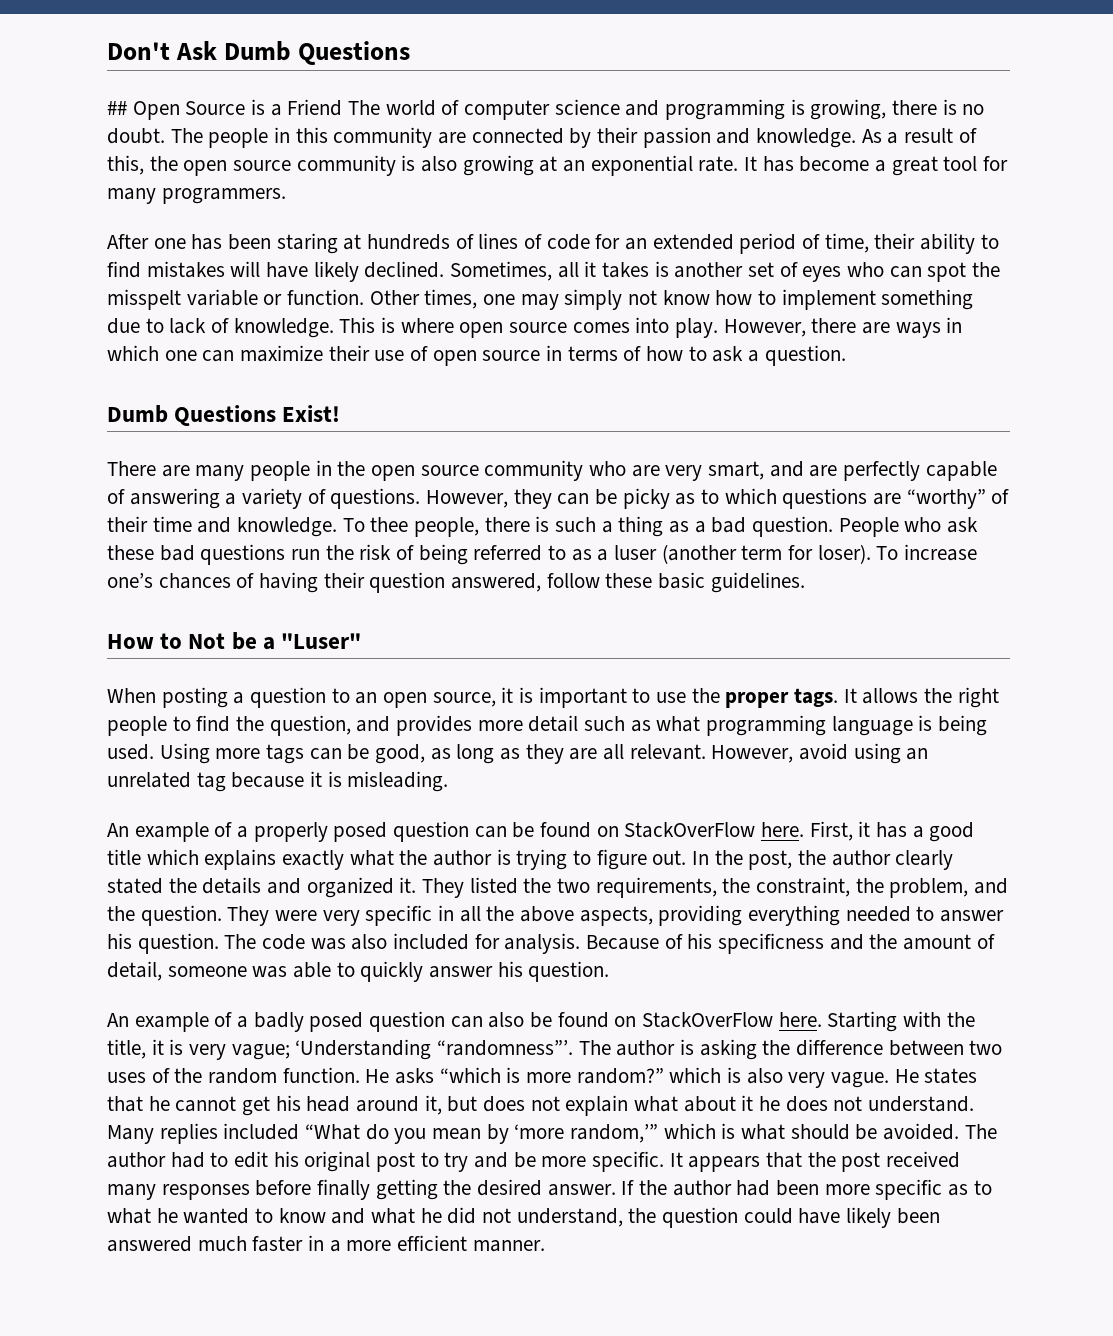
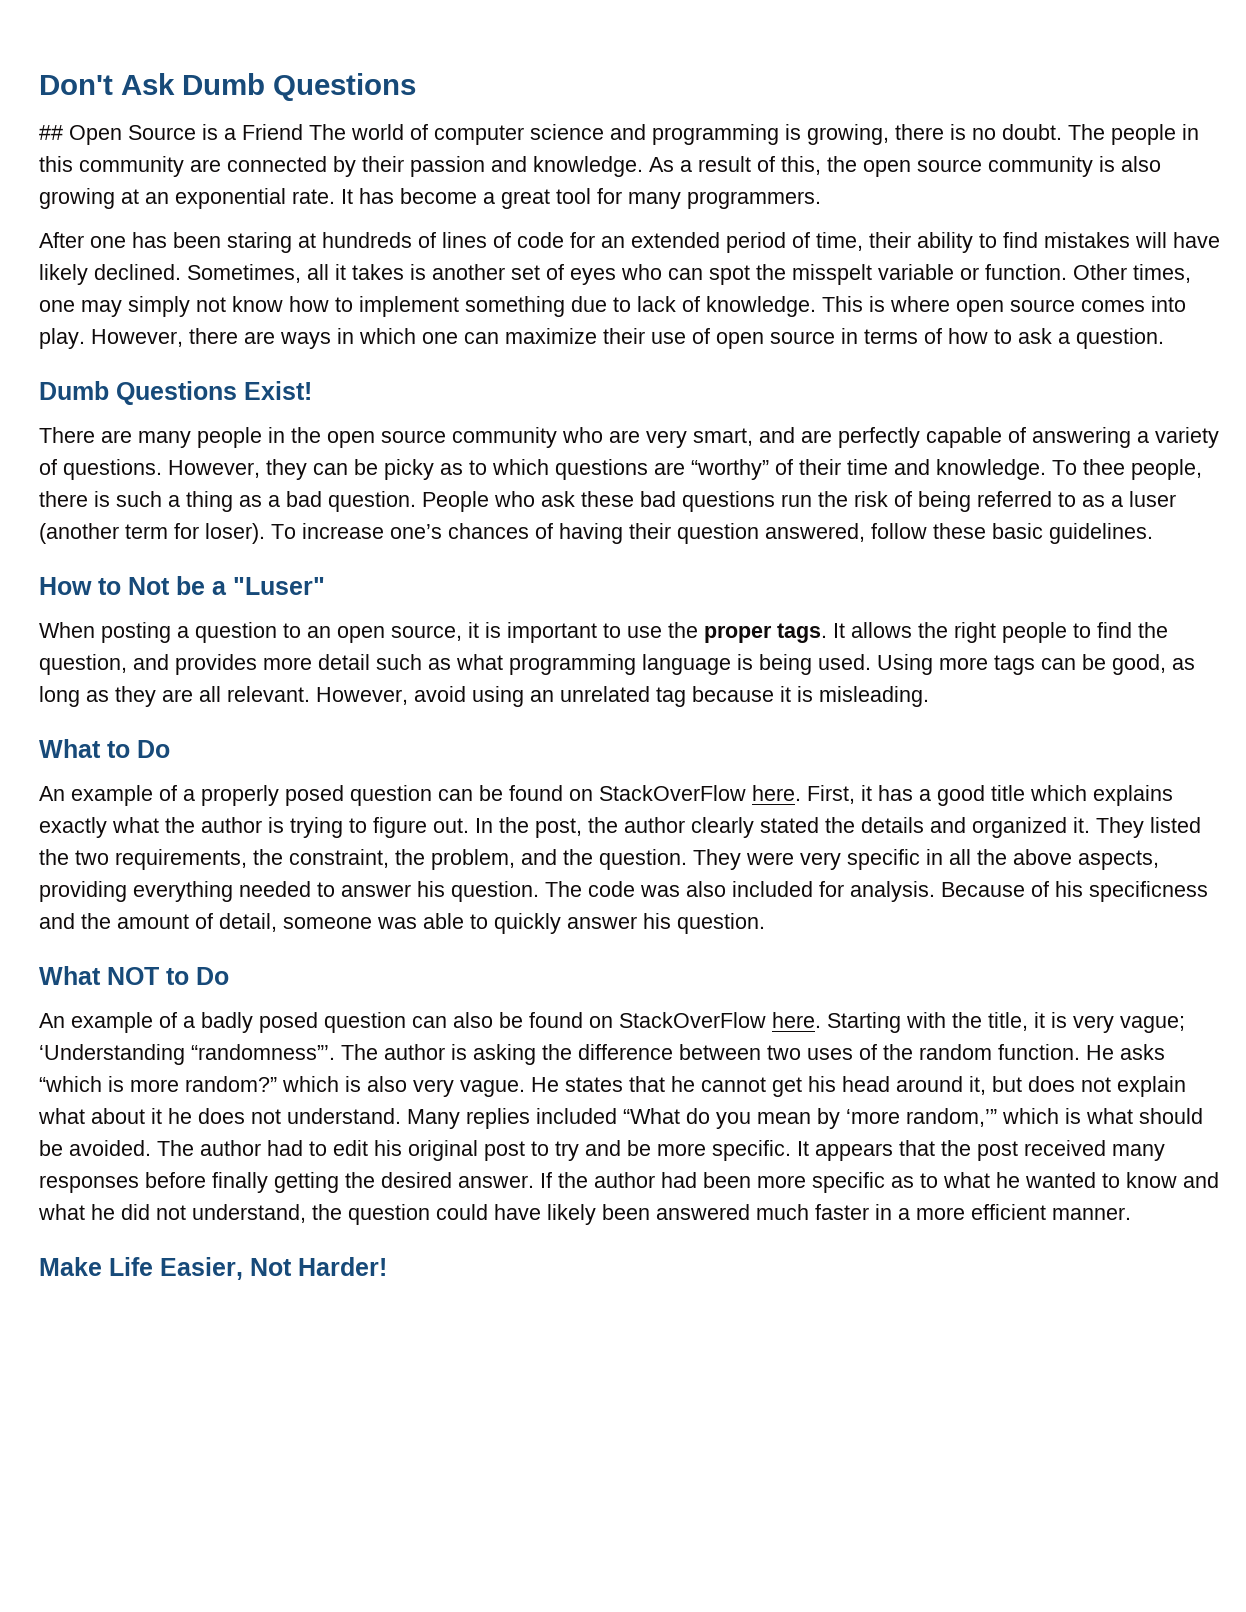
+ What to Do
+ What NOT to Do
+ Make Life Easier, Not Harder!

